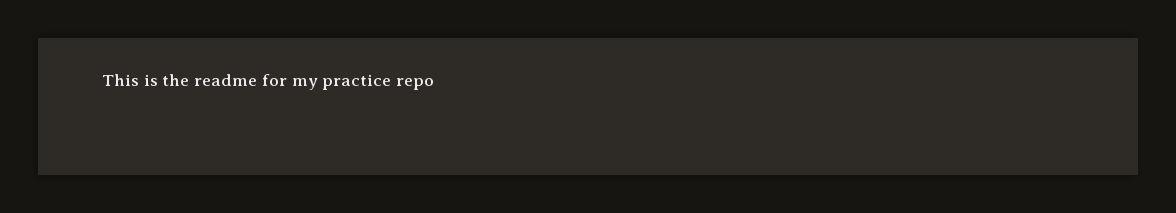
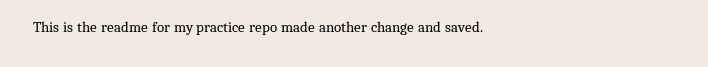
- This is the readme for my practice repo
+ This is the readme for my practice repo made another change and saved.

